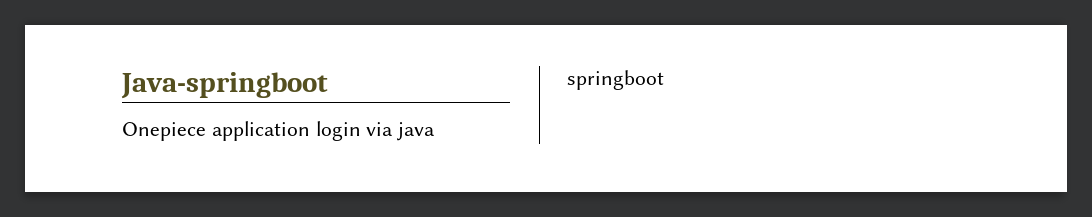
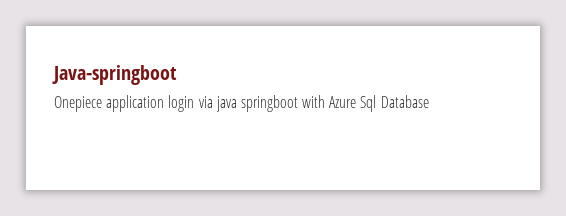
- Onepiece application login via java springboot
+ Onepiece application login via java springboot with Azure Sql Database

